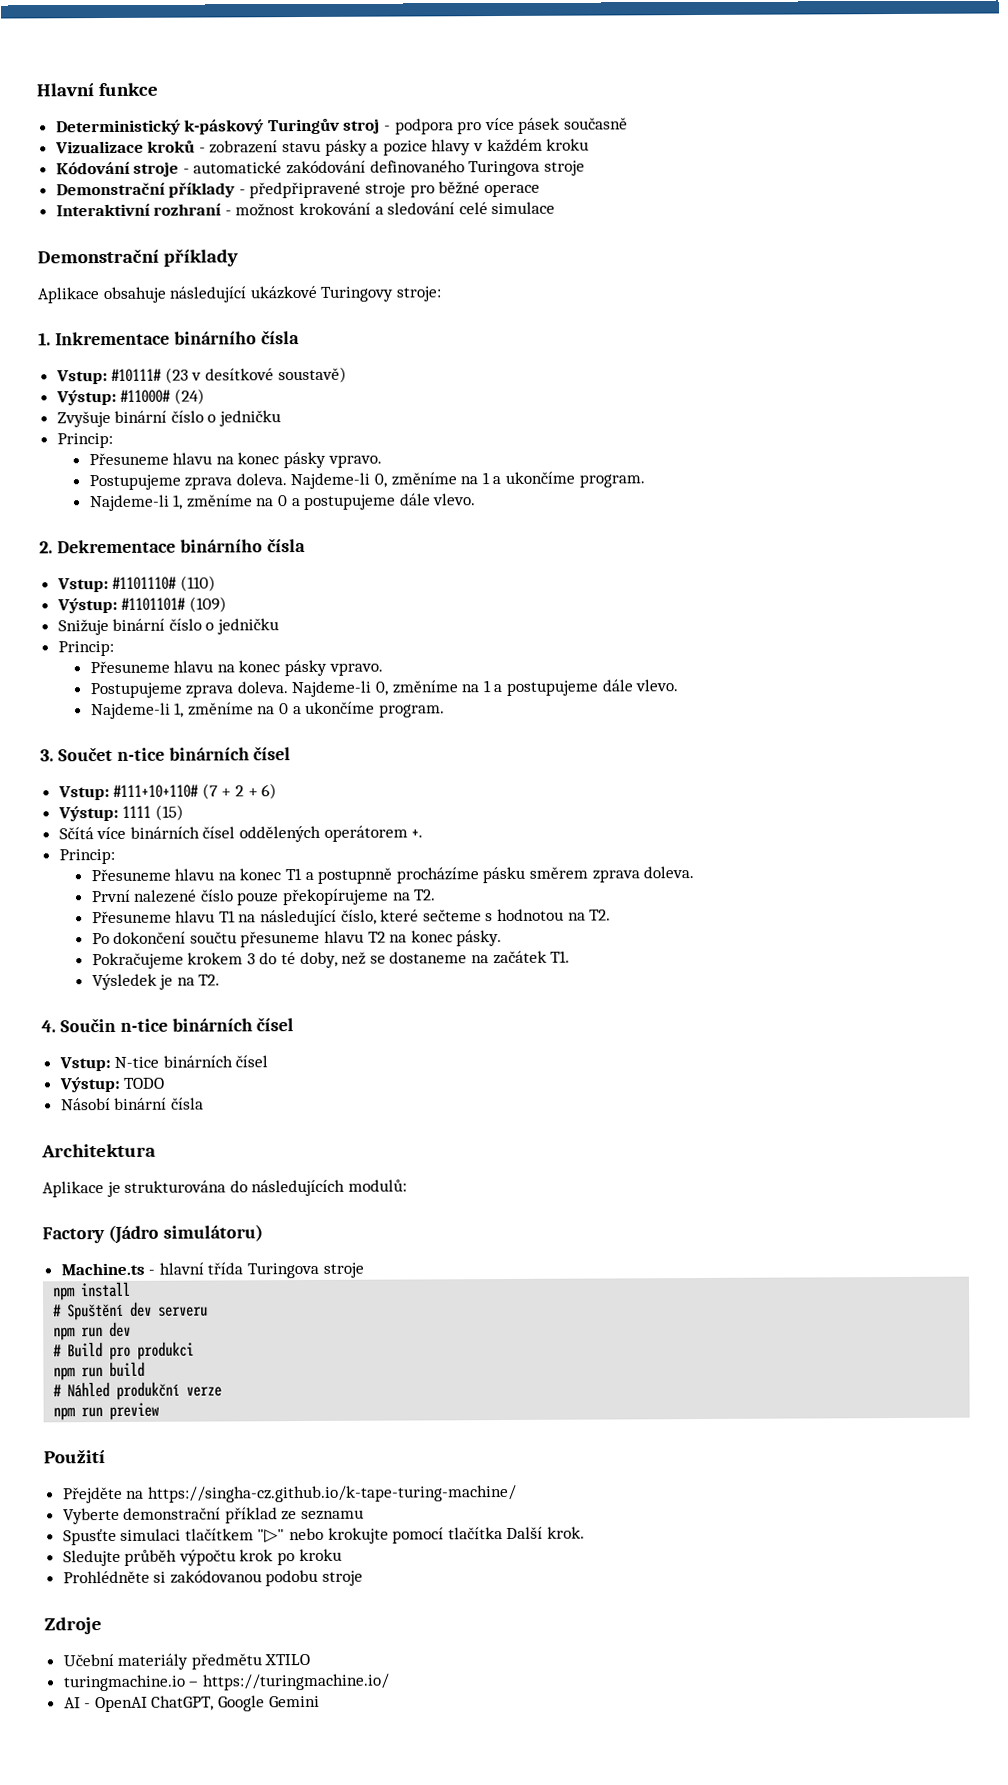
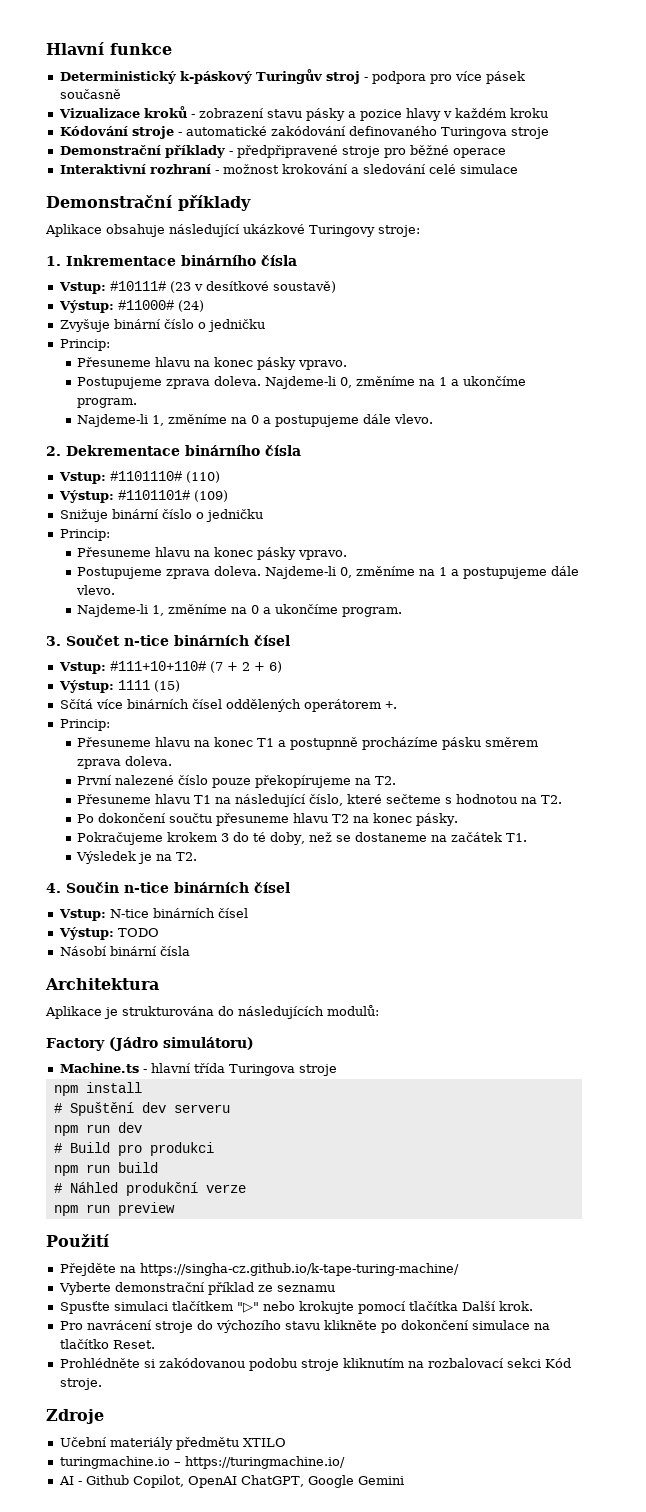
- Sledujte průběh výpočtu krok po kroku
+ Pro navrácení stroje do výchozího stavu klikněte po dokončení simulace na tlačítko Reset.
- Prohlédněte si zakódovanou podobu stroje
+ Prohlédněte si zakódovanou podobu stroje kliknutím na rozbalovací sekci Kód stroje.
- AI - OpenAI ChatGPT, Google Gemini
+ AI - Github Copilot, OpenAI ChatGPT, Google Gemini

